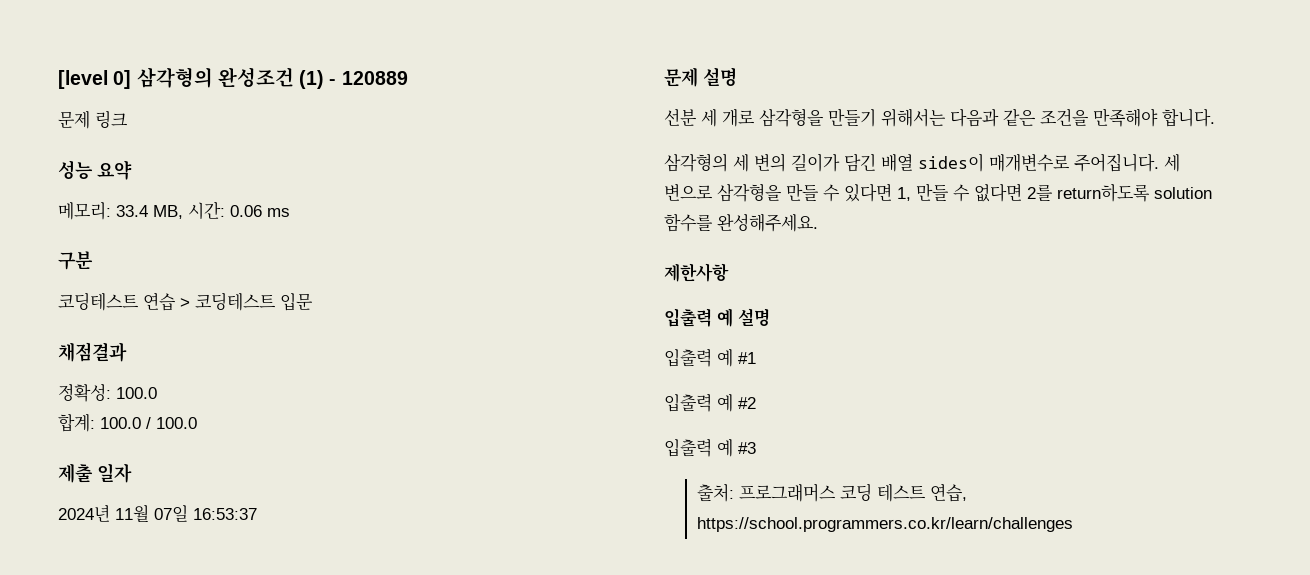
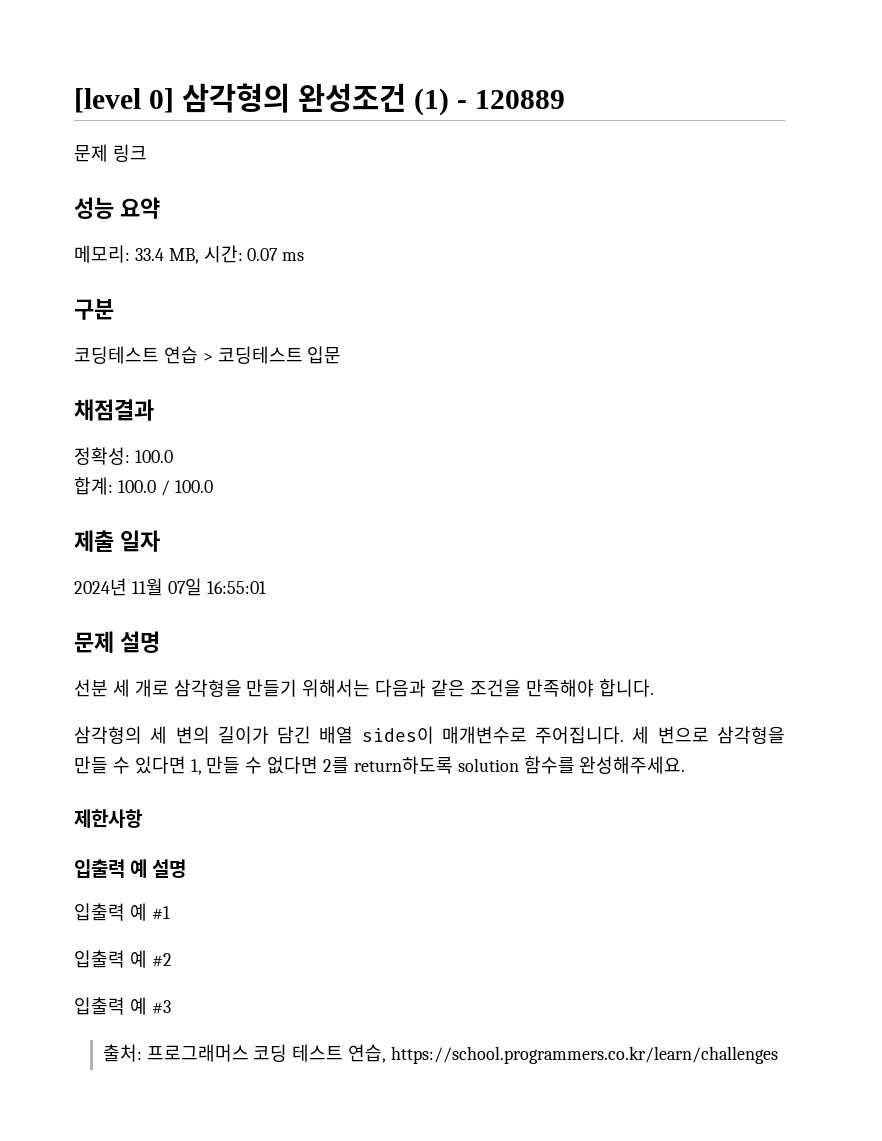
- 메모리: 33.4 MB, 시간: 0.06 ms
+ 메모리: 33.4 MB, 시간: 0.07 ms
- 2024년 11월 07일 16:53:37
+ 2024년 11월 07일 16:55:01

